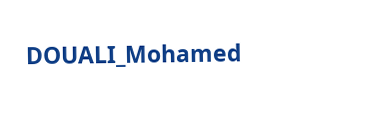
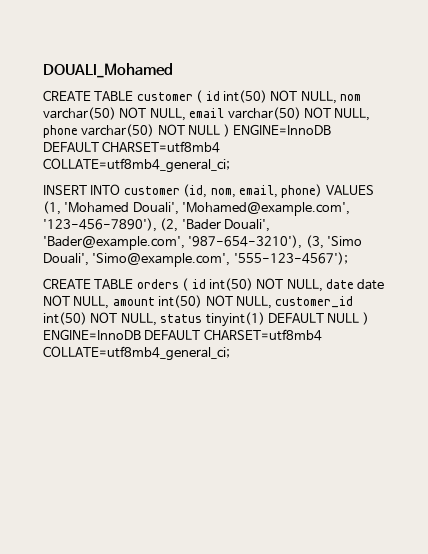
+ CREATE TABLE customer ( id int(50) NOT NULL, nom varchar(50) NOT NULL, email varchar(50) NOT NULL, phone varchar(50) NOT NULL ) ENGINE=InnoDB DEFAULT CHARSET=utf8mb4 COLLATE=utf8mb4_general_ci;
+ INSERT INTO customer (id, nom, email, phone) VALUES (1, 'Mohamed Douali', 'Mohamed@example.com', '123-456-7890'), (2, 'Bader Douali', 'Bader@example.com', '987-654-3210'), (3, 'Simo Douali', 'Simo@example.com', '555-123-4567');
+ CREATE TABLE orders ( id int(50) NOT NULL, date date NOT NULL, amount int(50) NOT NULL, customer_id int(50) NOT NULL, status tinyint(1) DEFAULT NULL ) ENGINE=InnoDB DEFAULT CHARSET=utf8mb4 COLLATE=utf8mb4_general_ci;

